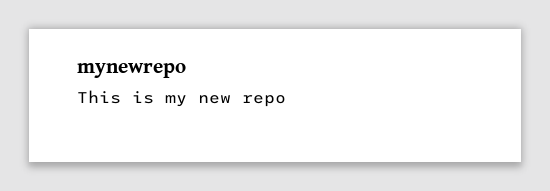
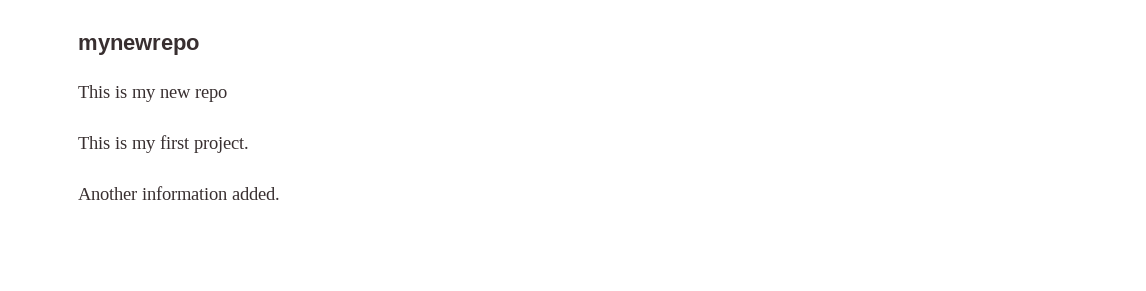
+ This is my first project.
+ Another information added.

